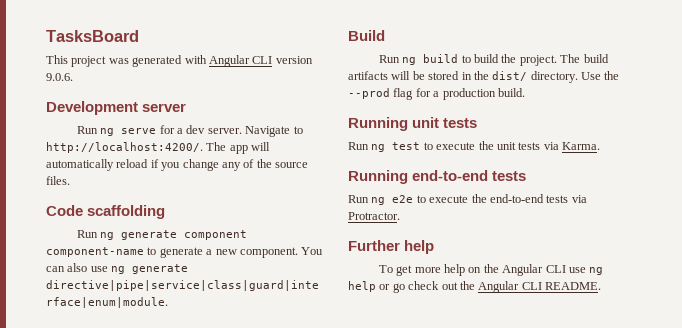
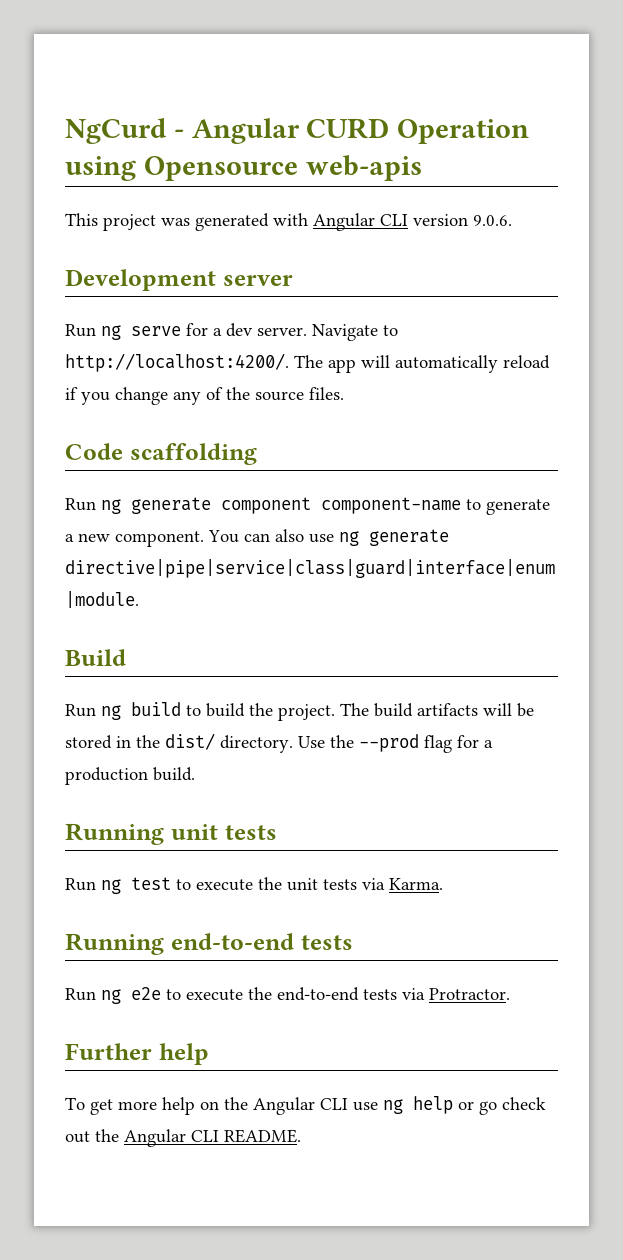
- TasksBoard
+ NgCurd - Angular CURD Operation using Opensource web-apis

